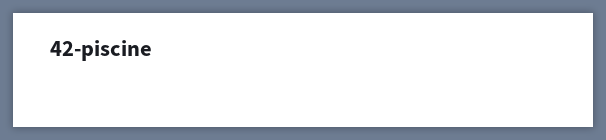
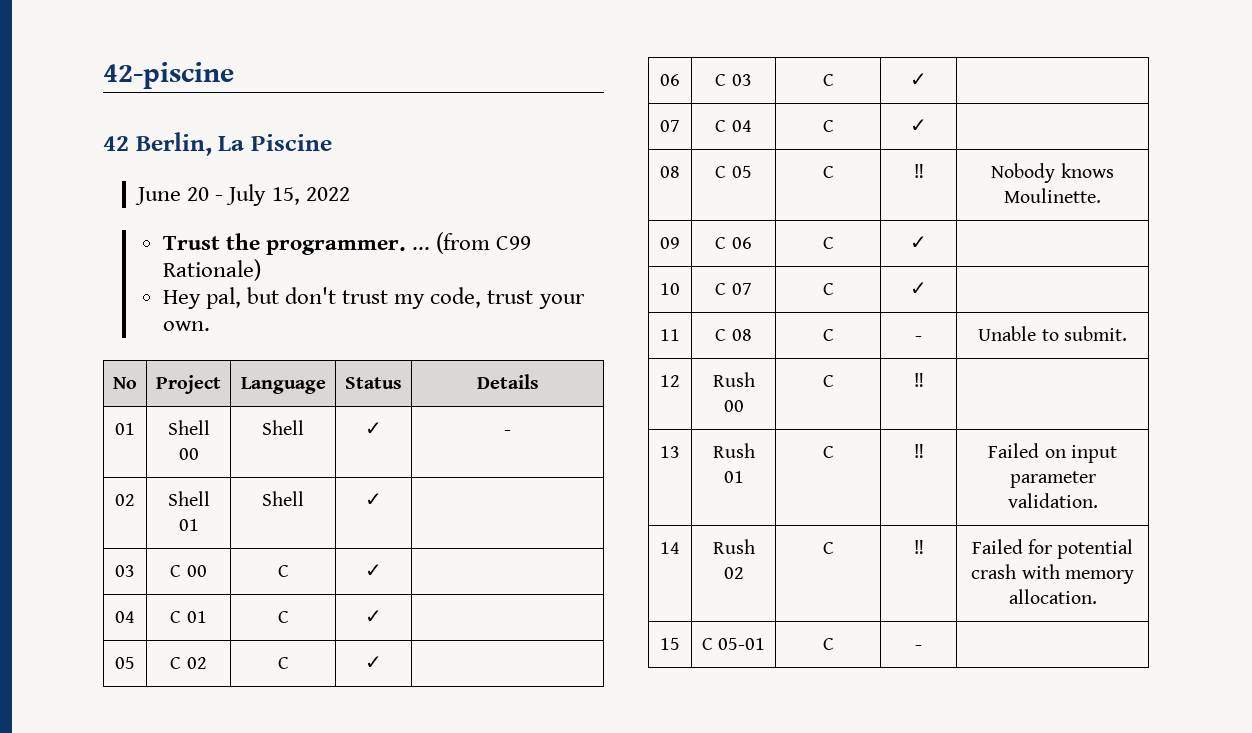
+ 42 Berlin, La Piscine
+ June 20 - July 15, 2022
+ Trust the programmer. ... (from C99 Rationale)
+ Hey pal, but don't trust my code, trust your own.
+ No | Project | Language | Status | Details
+ 01 | Shell 00 | Shell | ✓ | -
+ 02 | Shell 01 | Shell | ✓ |
+ 03 | C 00 | C | ✓ |
+ 04 | C 01 | C | ✓ |
+ 05 | C 02 | C | ✓ |
+ 06 | C 03 | C | ✓ |
+ 07 | C 04 | C | ✓ |
+ 08 | C 05 | C | ‼ | Nobody knows Moulinette.
+ 09 | C 06 | C | ✓ |
+ 10 | C 07 | C | ✓ |
+ 11 | C 08 | C | - | Unable to submit.
+ 12 | Rush 00 | C | ‼ |
+ 13 | Rush 01 | C | ‼ | Failed on input parameter validation.
+ 14 | Rush 02 | C | ‼ | Failed for potential crash with memory allocation.
+ 15 | C 05-01 | C | - |

